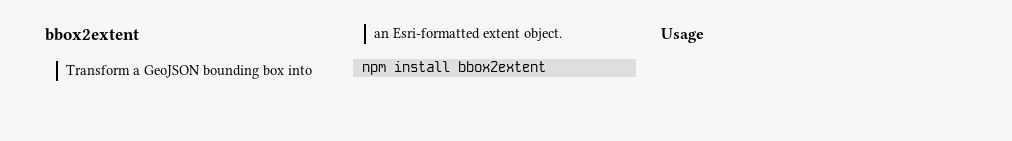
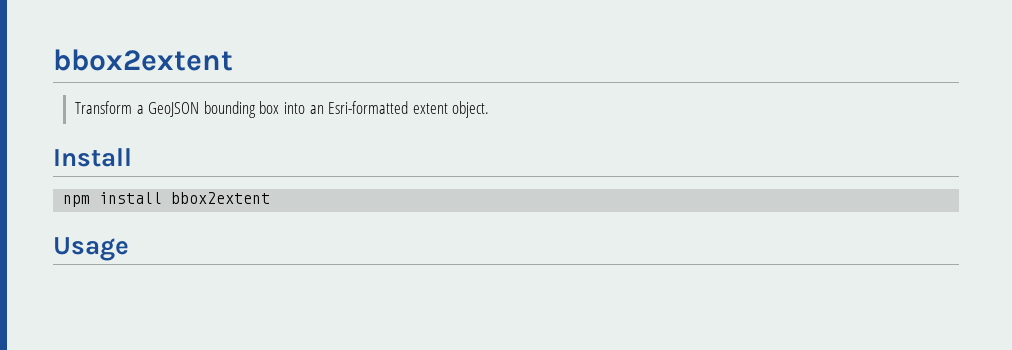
+ Install

